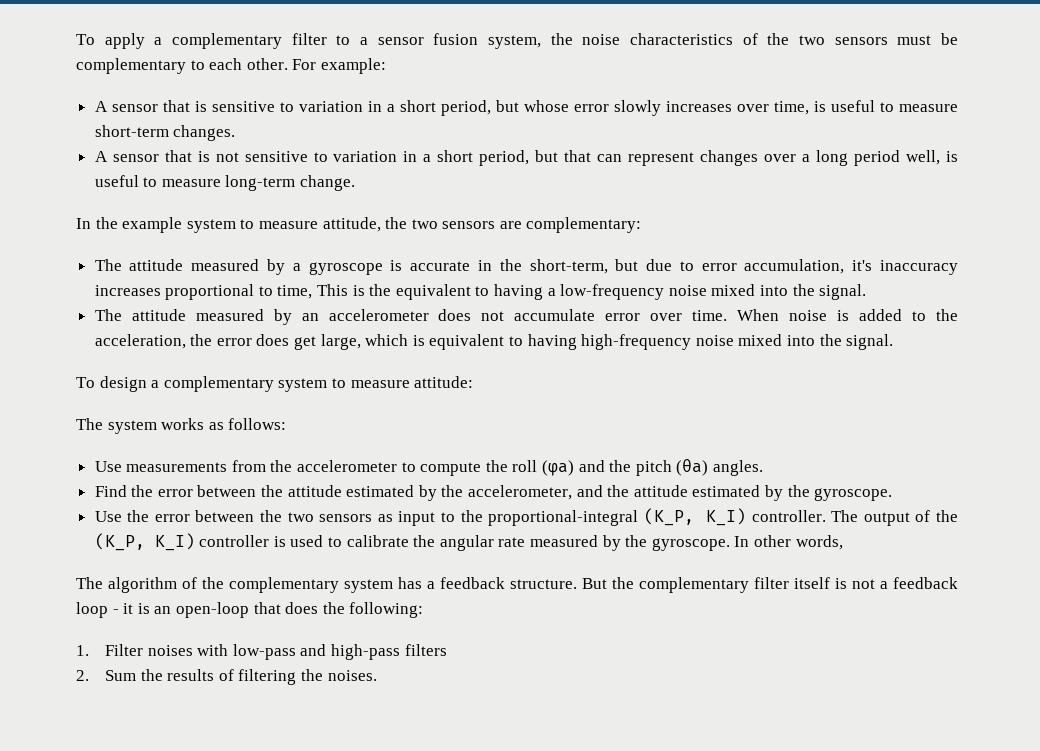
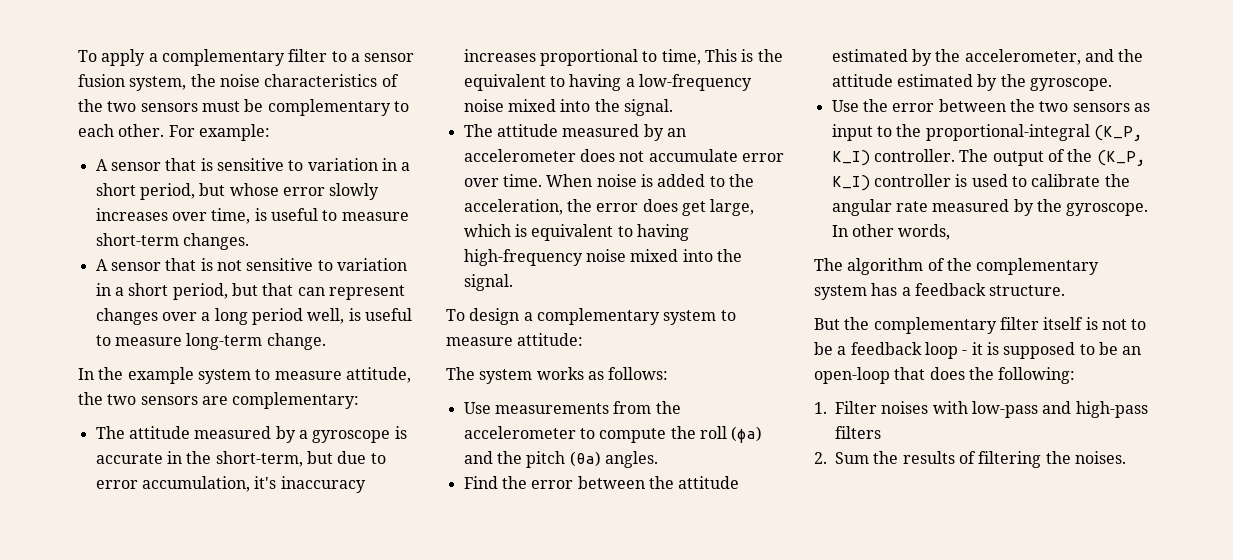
- The algorithm of the complementary system has a feedback structure. But the complementary filter itself is not a feedback loop - it is an open-loop that does the following:
+ The algorithm of the complementary system has a feedback structure.
+ But the complementary filter itself is not to be a feedback loop - it is supposed to be an open-loop that does the following:

